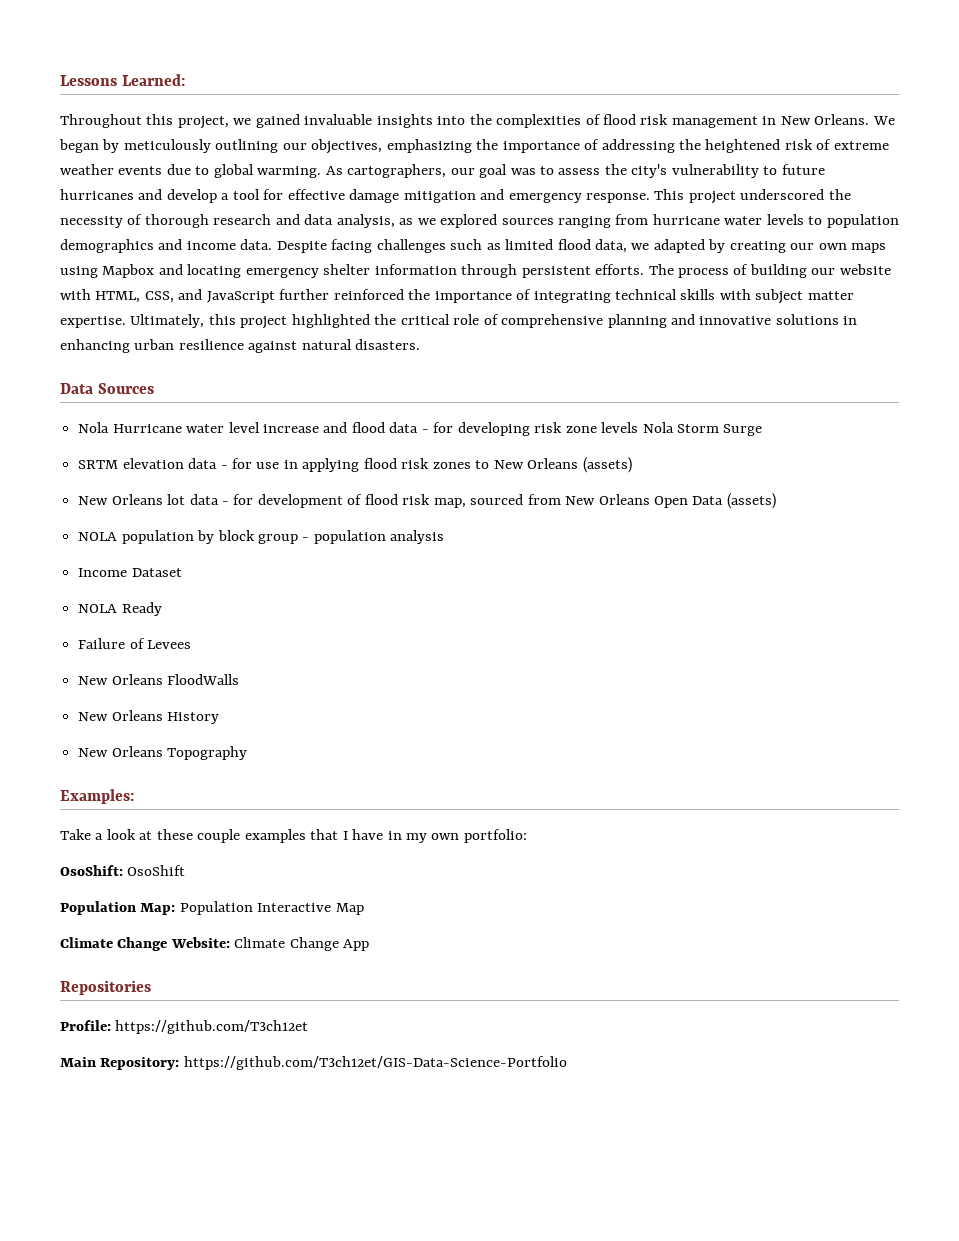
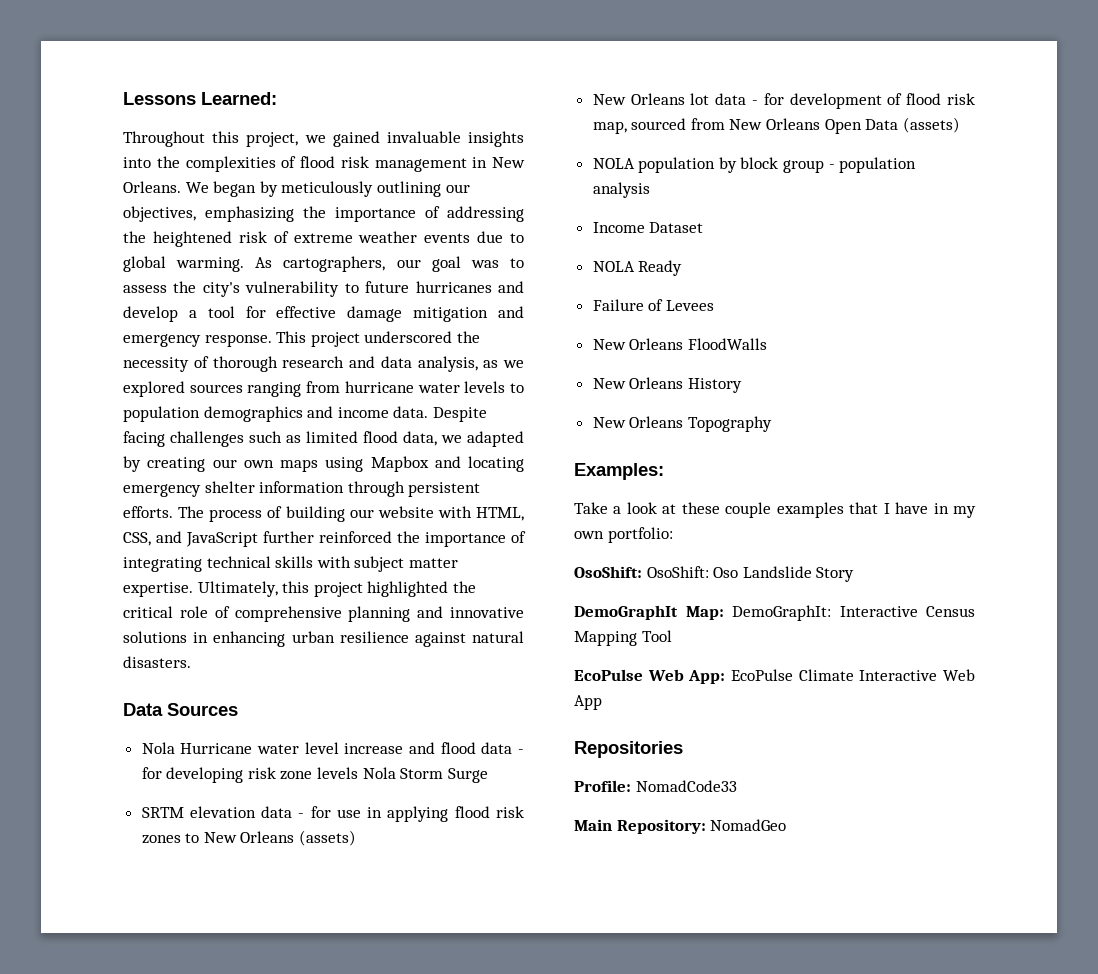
- OsoShift: OsoShift
- Population Map: Population Interactive Map
- Climate Change Website: Climate Change App
+ OsoShift: OsoShift: Oso Landslide Story
+ DemoGraphIt Map: DemoGraphIt: Interactive Census Mapping Tool
+ EcoPulse Web App: EcoPulse Climate Interactive Web App
- Profile: https://github.com/T3ch12et
+ Profile: NomadCode33
- Main Repository: https://github.com/T3ch12et/GIS-Data-Science-Portfolio
+ Main Repository: NomadGeo

